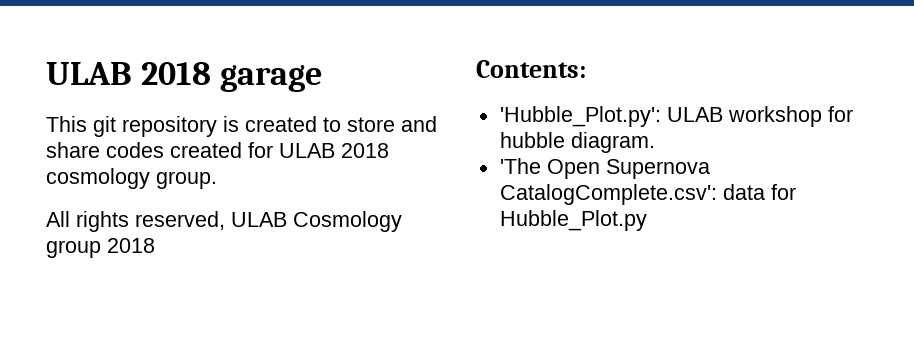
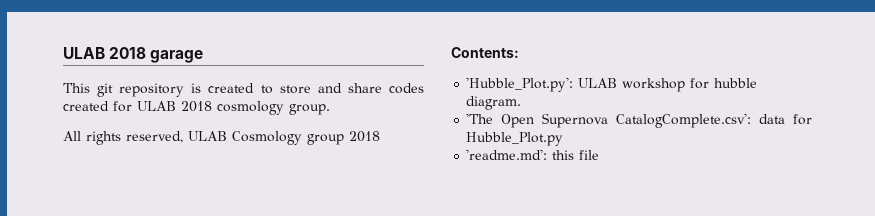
+ 'readme.md': this file

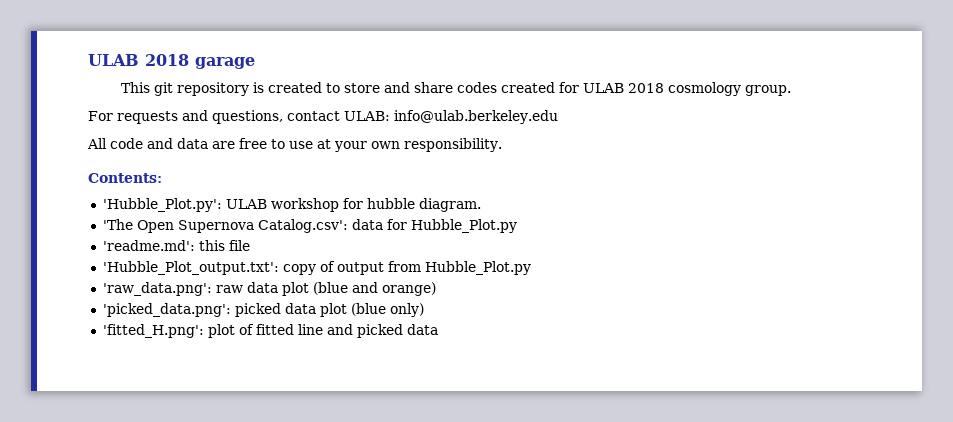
- All rights reserved, ULAB Cosmology group 2018
+ For requests and questions, contact ULAB: info@ulab.berkeley.edu
+ All code and data are free to use at your own responsibility.
- 'The Open Supernova CatalogComplete.csv': data for Hubble_Plot.py
+ 'The Open Supernova Catalog.csv': data for Hubble_Plot.py
+ 'Hubble_Plot_output.txt': copy of output from Hubble_Plot.py
+ 'raw_data.png': raw data plot (blue and orange)
+ 'picked_data.png': picked data plot (blue only)
+ 'fitted_H.png': plot of fitted line and picked data

